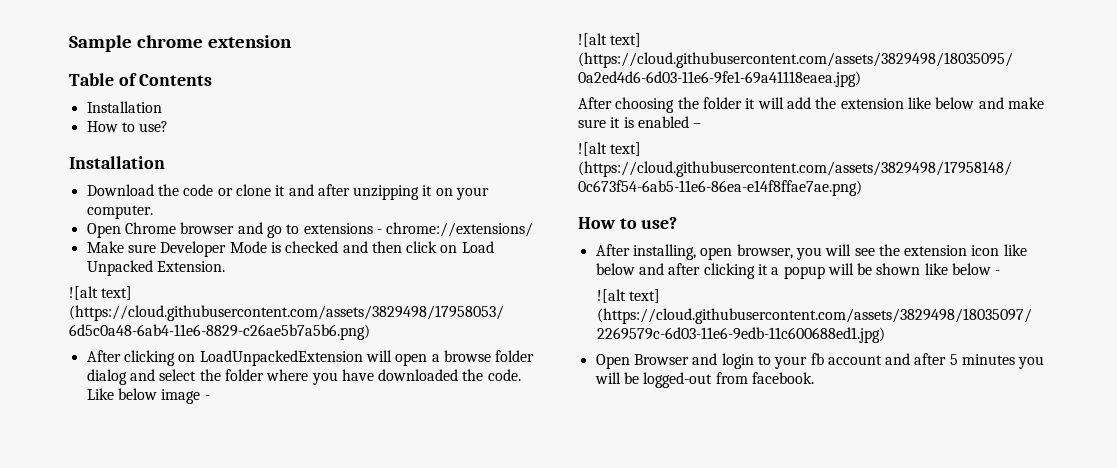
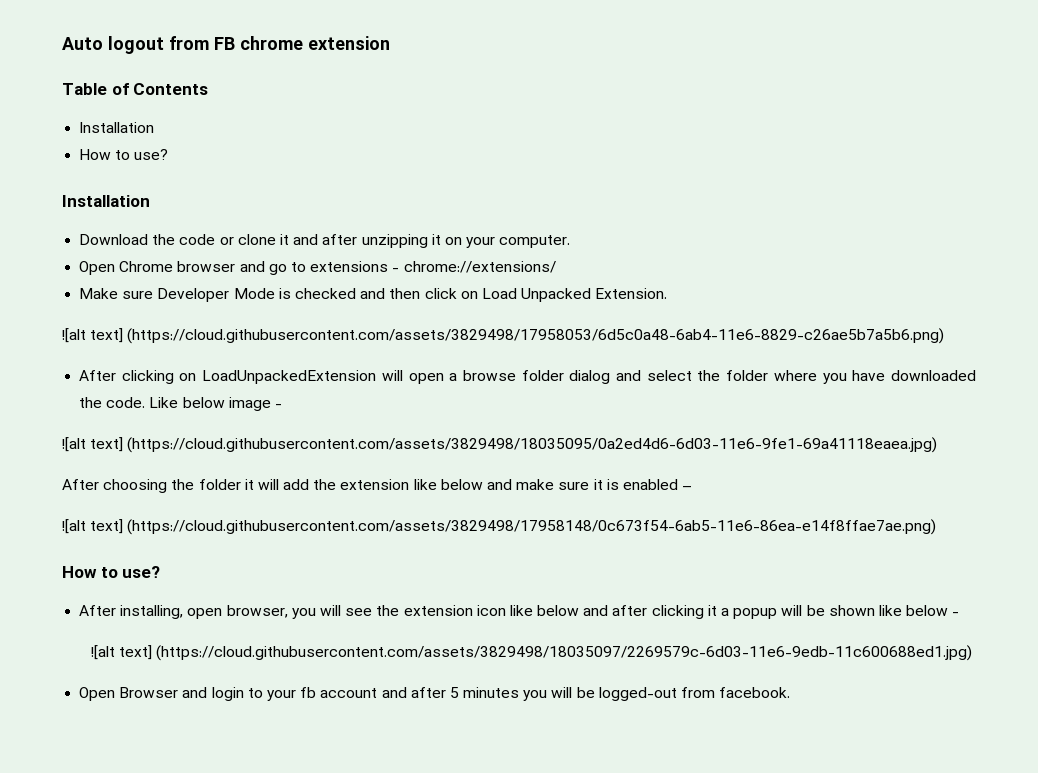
- Sample chrome extension
+ Auto logout from FB chrome extension

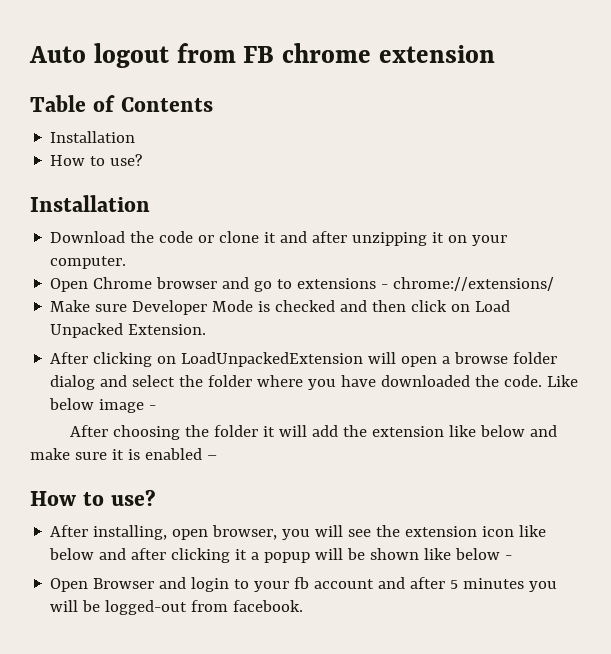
- ![alt text] (https://cloud.githubusercontent.com/assets/3829498/17958053/6d5c0a48-6ab4-11e6-8829-c26ae5b7a5b6.png)
- ![alt text] (https://cloud.githubusercontent.com/assets/3829498/18035095/0a2ed4d6-6d03-11e6-9fe1-69a41118eaea.jpg)
- ![alt text] (https://cloud.githubusercontent.com/assets/3829498/17958148/0c673f54-6ab5-11e6-86ea-e14f8ffae7ae.png)
- ![alt text] (https://cloud.githubusercontent.com/assets/3829498/18035097/2269579c-6d03-11e6-9edb-11c600688ed1.jpg)

